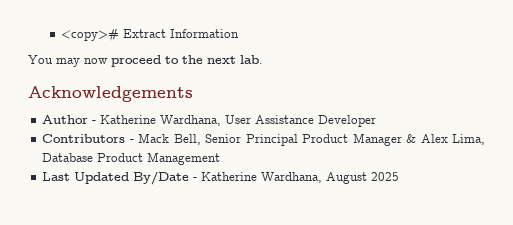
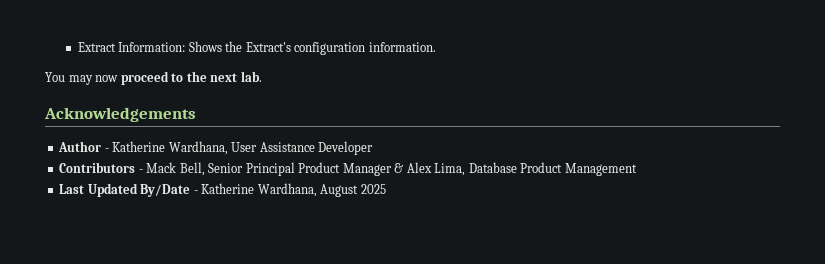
- <copy># Extract Information
+ Extract Information: Shows the Extract's configuration information.

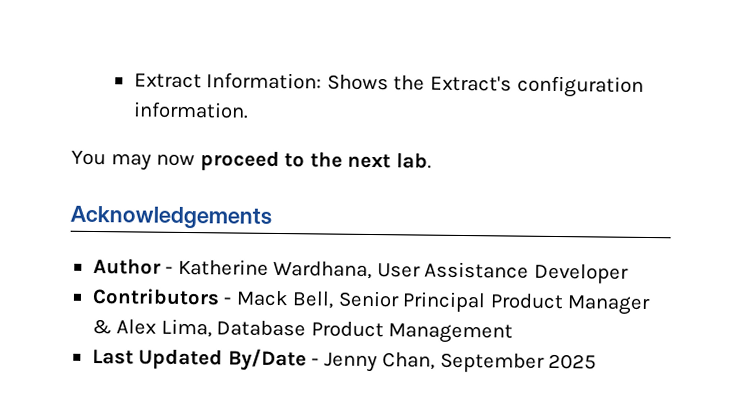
- Last Updated By/Date - Katherine Wardhana, August 2025
+ Last Updated By/Date - Jenny Chan, September 2025

